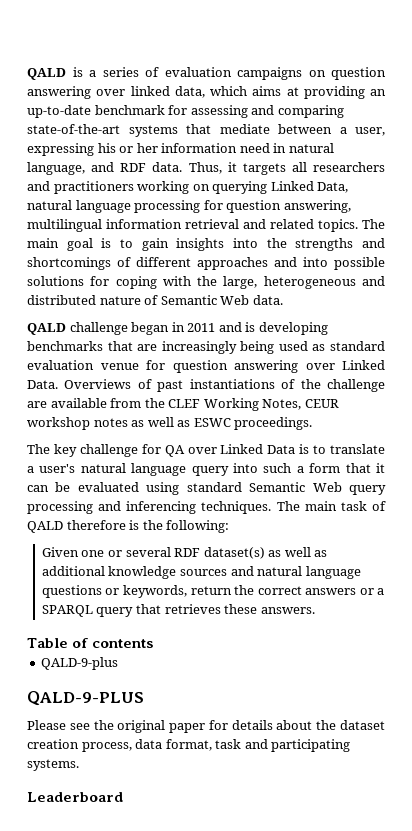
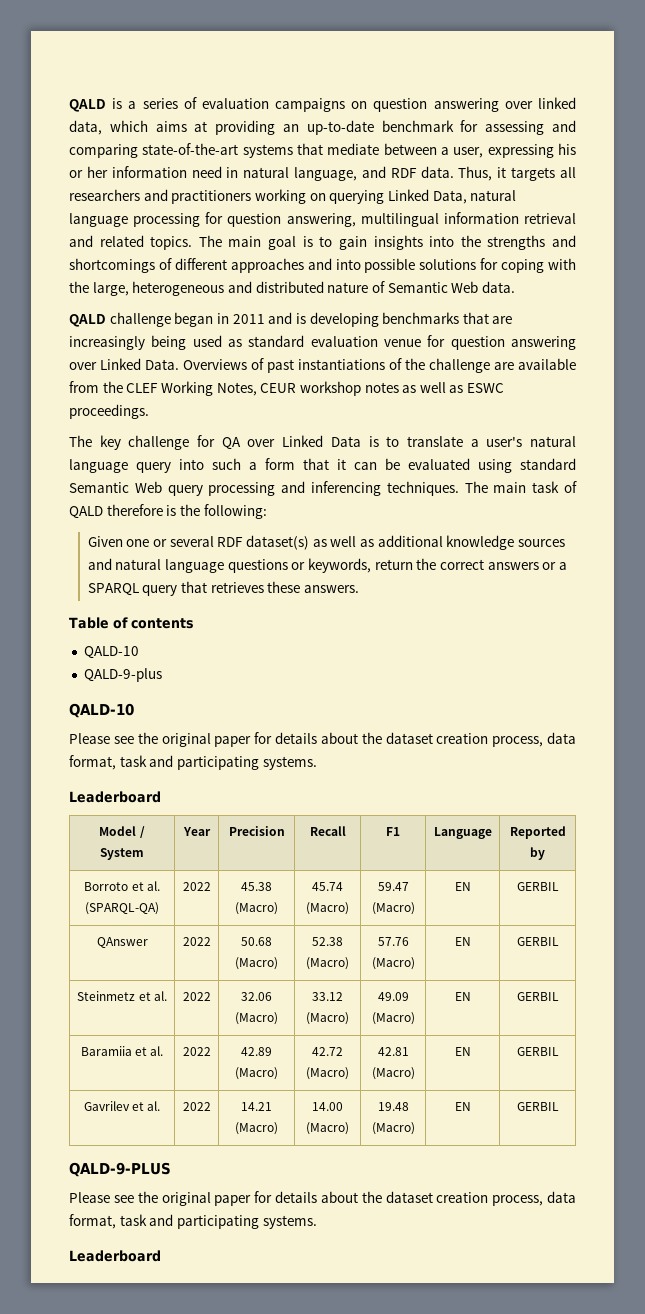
  Table of contents
+ QALD-10
  QALD-9-plus
+ QALD-10
+ Please see the original paper for details about the dataset creation process, data format, task and participating systems.
+ Leaderboard
+ Model / System | Year | Precision | Recall | F1 | Language | Reported by
+ Borroto et al. (SPARQL-QA) | 2022 | 45.38 (Macro) | 45.74 (Macro) | 59.47 (Macro) | EN | GERBIL
+ QAnswer | 2022 | 50.68 (Macro) | 52.38 (Macro) | 57.76 (Macro) | EN | GERBIL
+ Steinmetz et al. | 2022 | 32.06 (Macro) | 33.12 (Macro) | 49.09 (Macro) | EN | GERBIL
+ Baramiia et al. | 2022 | 42.89 (Macro) | 42.72 (Macro) | 42.81 (Macro) | EN | GERBIL
+ Gavrilev et al. | 2022 | 14.21 (Macro) | 14.00 (Macro) | 19.48 (Macro) | EN | GERBIL

